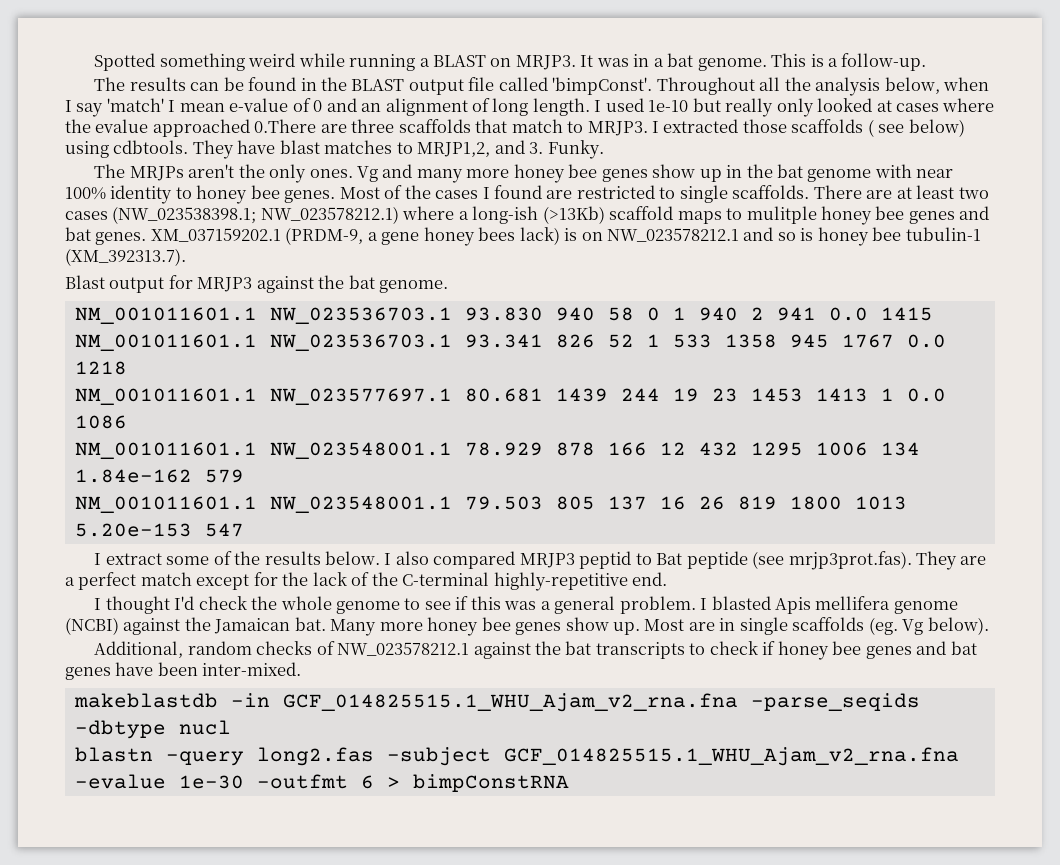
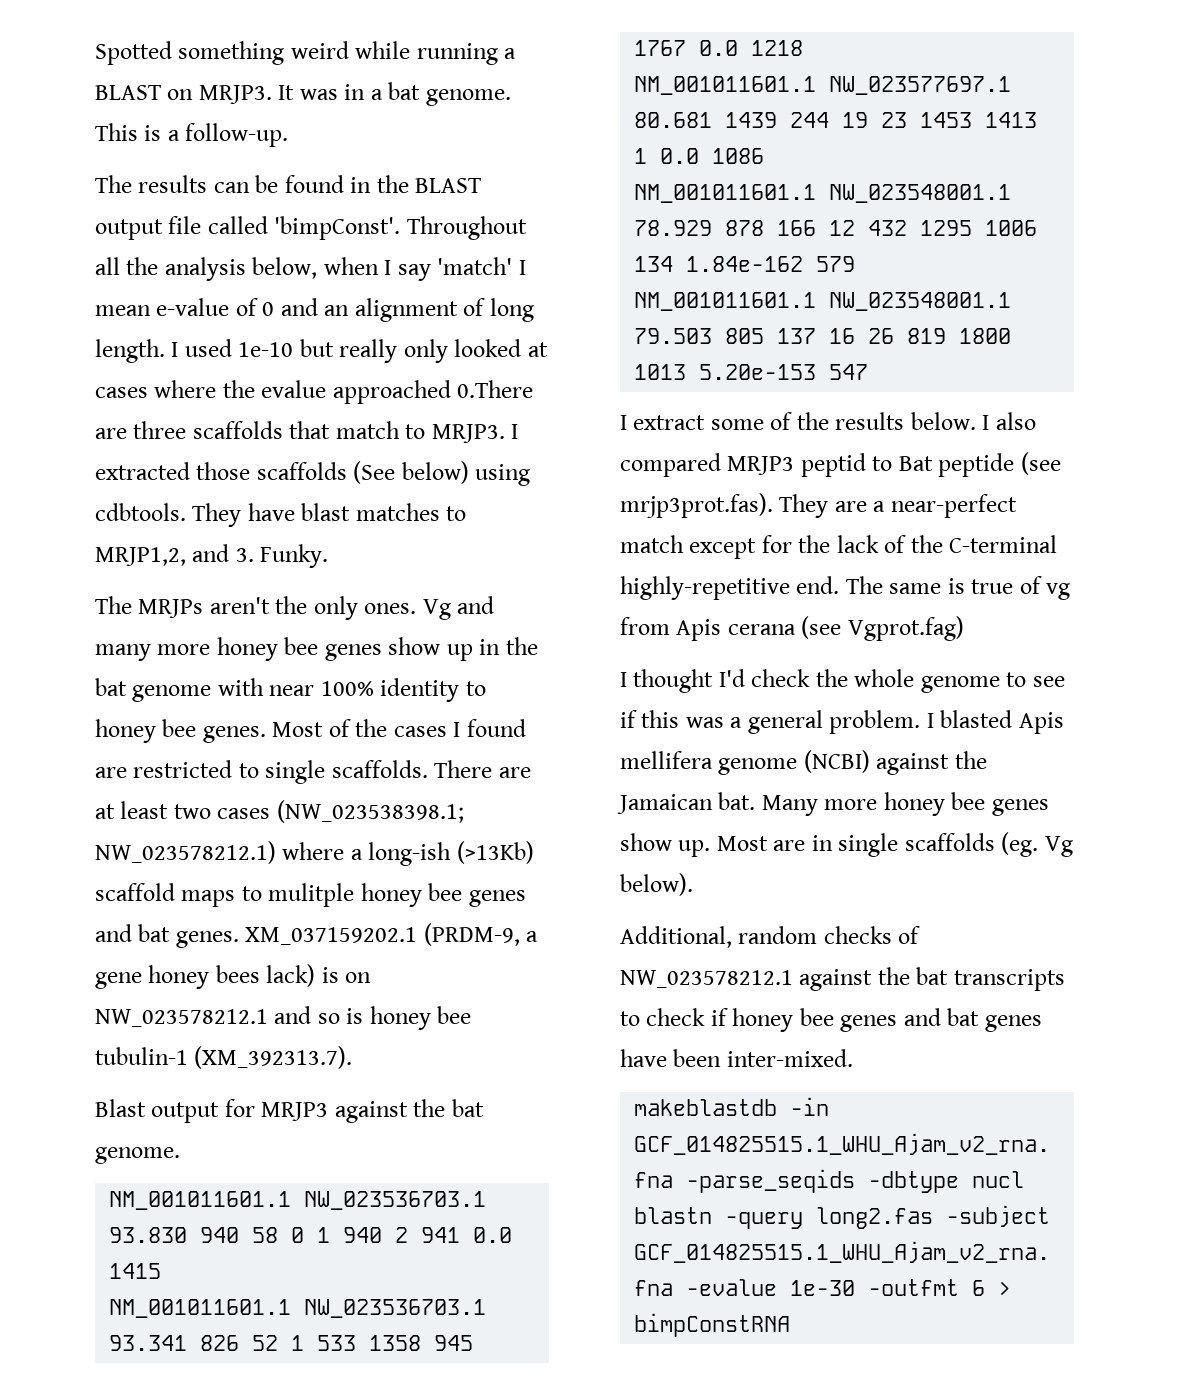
- I extracted those scaffolds ( see below) using cdbtools.
+ I extracted those scaffolds (See below) using cdbtools.
- I also compared MRJP3 peptid to Bat peptide (see mrjp3prot.fas). They are a perfect match except for the lack of the C-terminal highly-repetitive end.
+ I also compared MRJP3 peptid to Bat peptide (see mrjp3prot.fas). They are a near-perfect match except for the lack of the C-terminal highly-repetitive end. The same is true of vg from Apis cerana (see Vgprot.fag)

